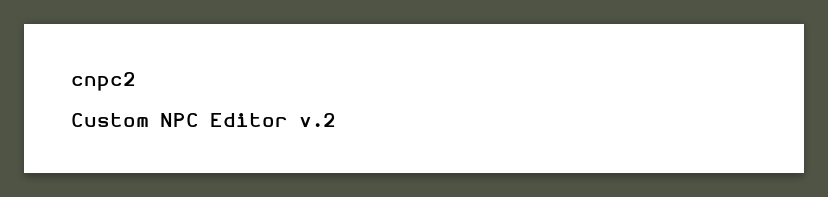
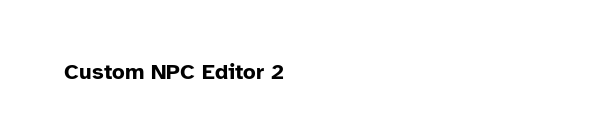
- cnpc2
- Custom NPC Editor v.2
+ Custom NPC Editor 2

